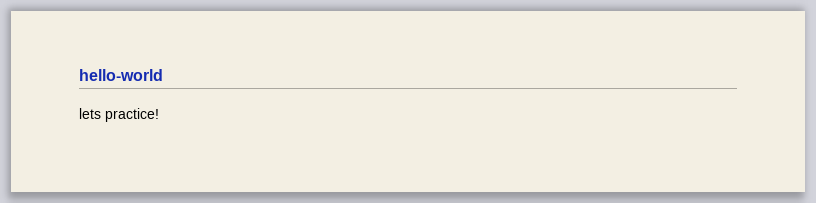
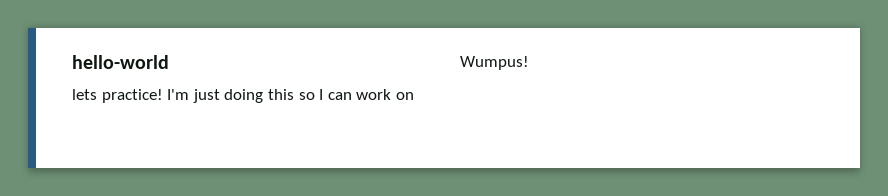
+ I'm just doing this so I can work on Wumpus!

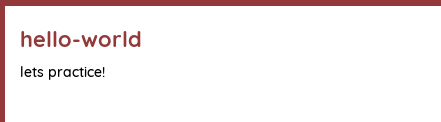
- I'm just doing this so I can work on Wumpus!

